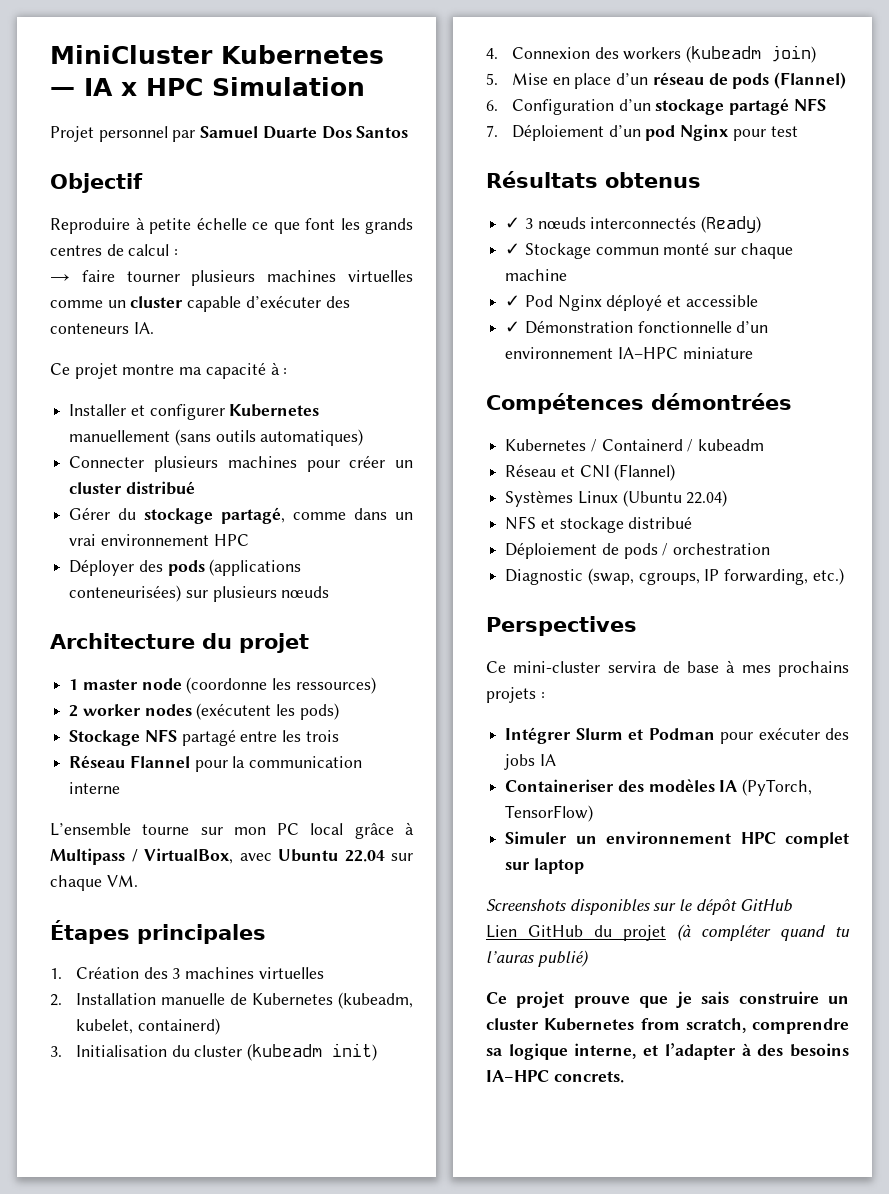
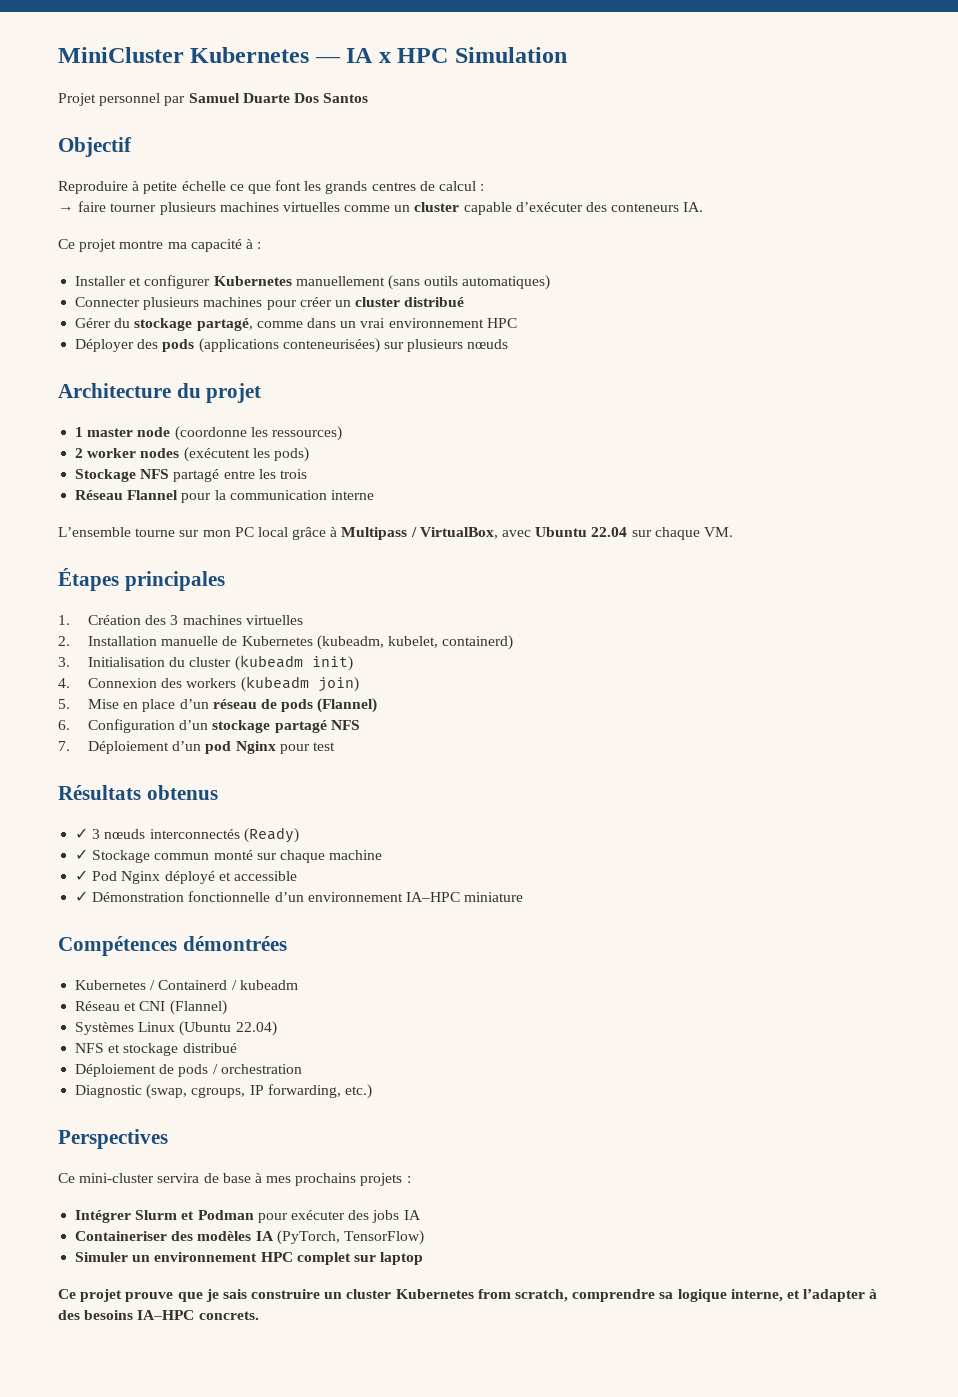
- Screenshots disponibles sur le dépôt GitHub
- Lien GitHub du projet (à compléter quand tu l’auras publié)

